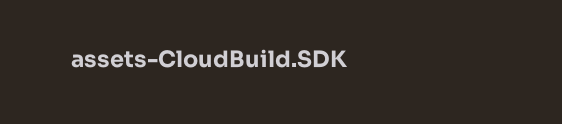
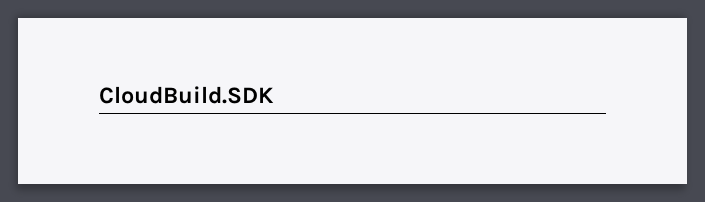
- assets-CloudBuild.SDK
+ CloudBuild.SDK

